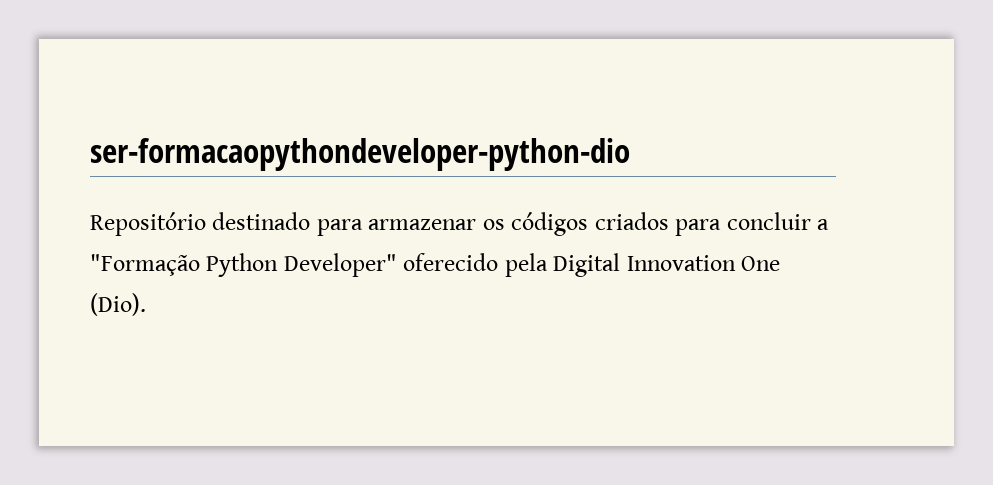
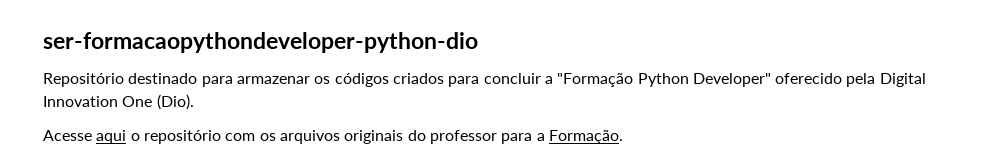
+ Acesse aqui o repositório com os arquivos originais do professor para a Formação.

